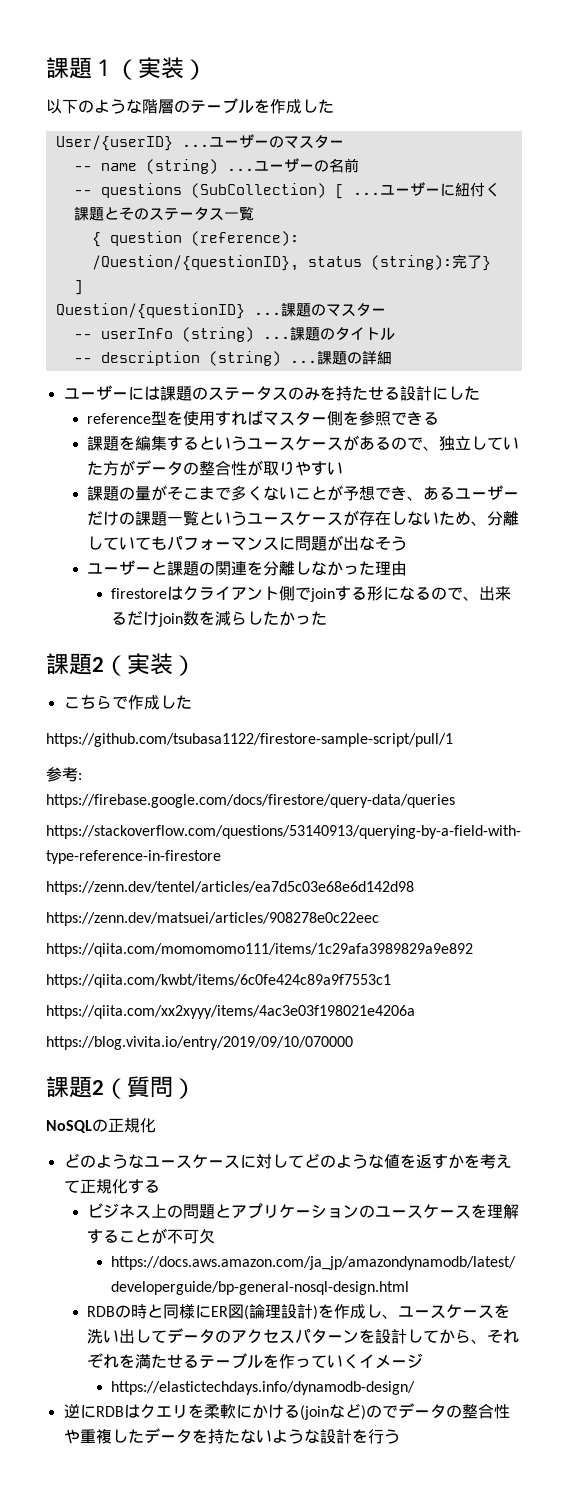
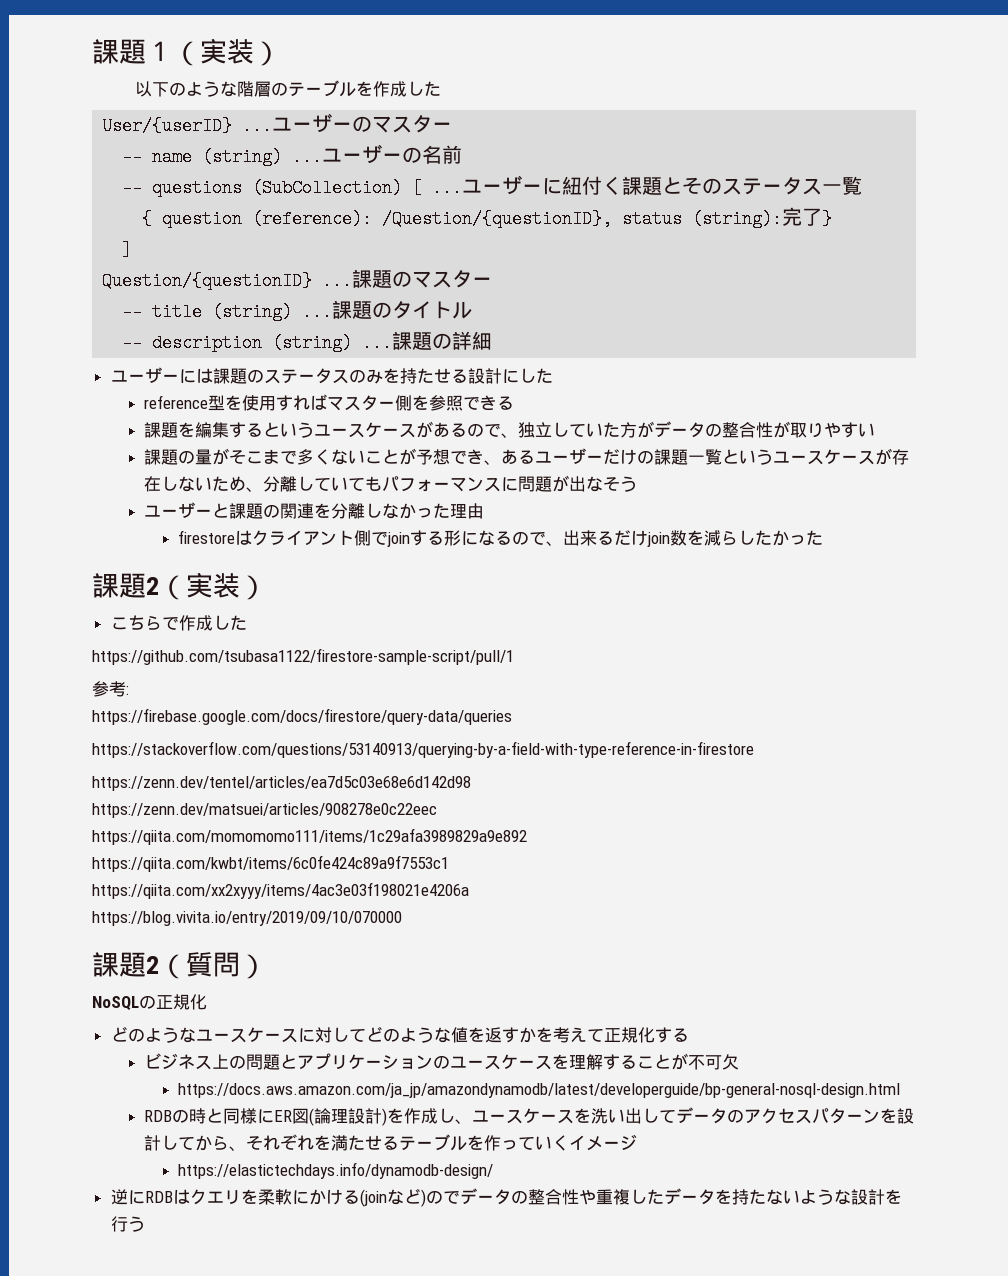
- -- userInfo (string) ...
+ -- title (string) ...

